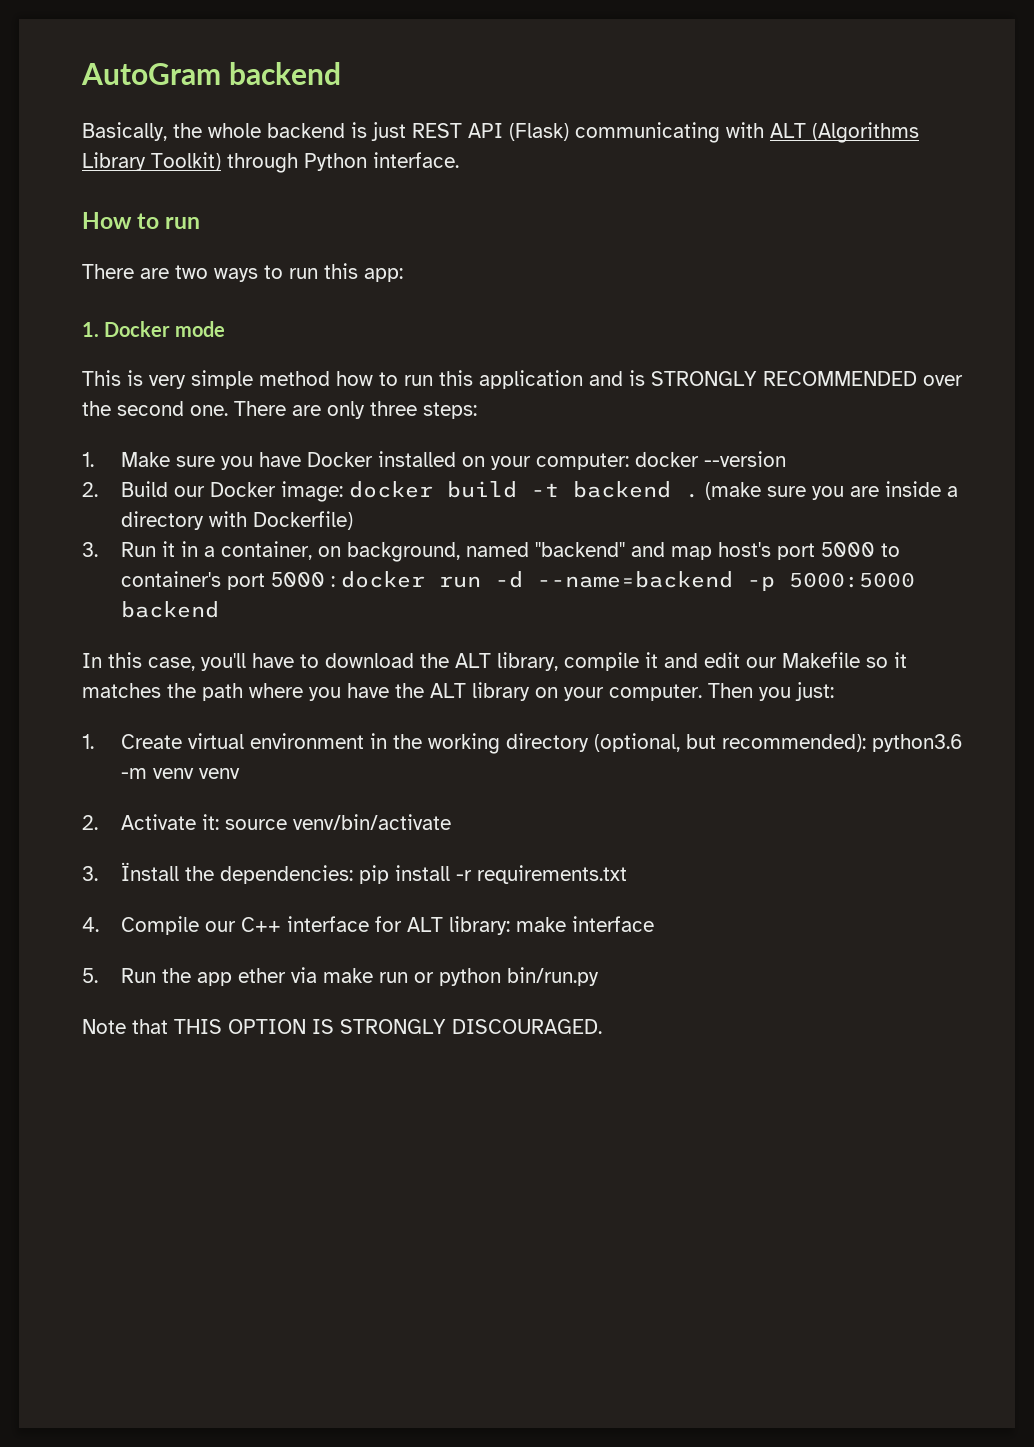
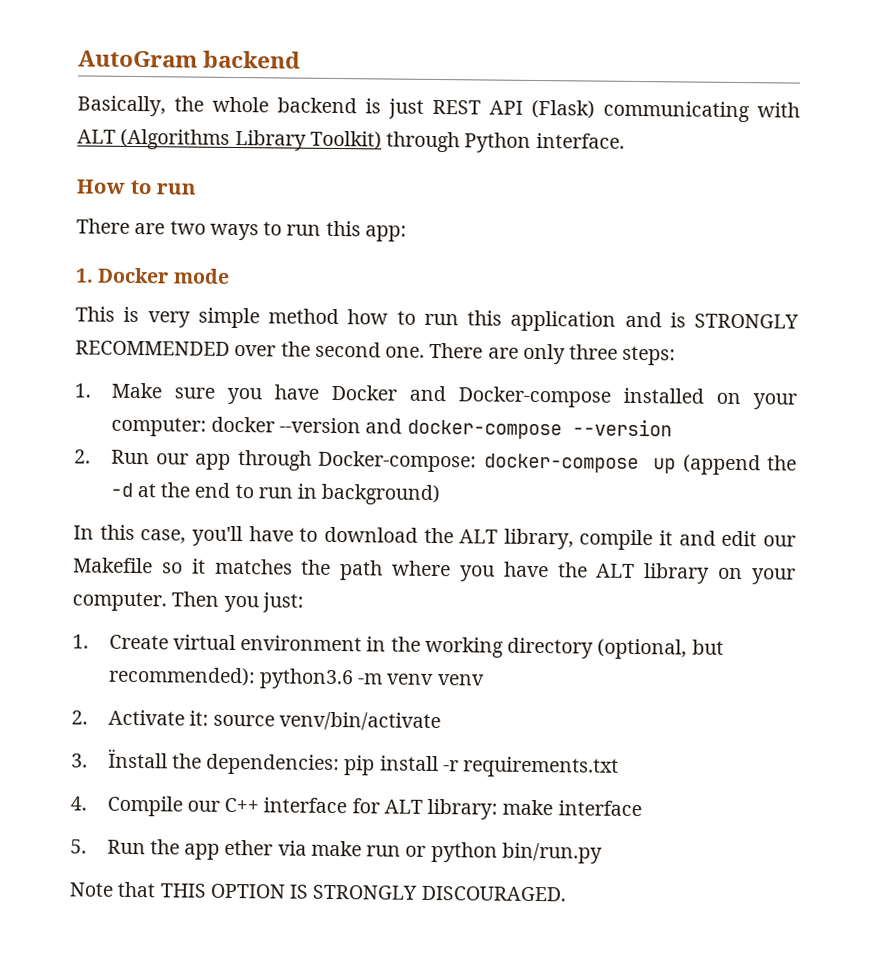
- 1. Make sure you have Docker installed on your computer: docker --version
- 2. Build our Docker image: docker build -t backend . (make sure you are inside a directory with Dockerfile)
- 3. Run it in a container, on background, named "backend" and map host's port 5000 to container's port 5000 : docker run -d --name=backend -p 5000:5000 backend
+ 1. Make sure you have Docker and Docker-compose installed on your computer: docker --version and docker-compose --version
+ 2. Run our app through Docker-compose: docker-compose up (append the -d at the end to run in background)

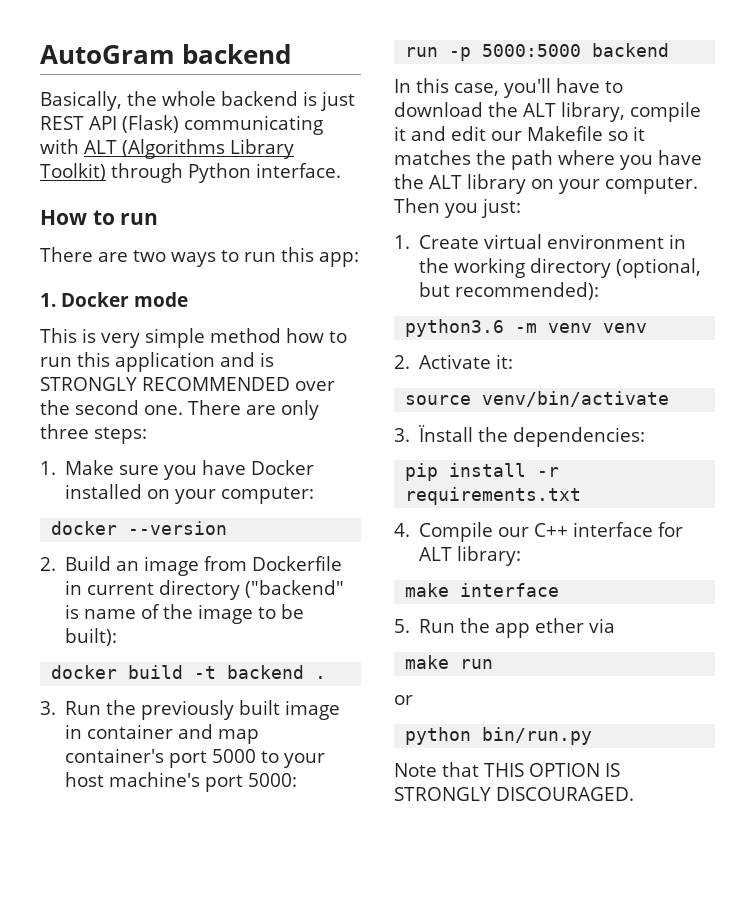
- 1. Make sure you have Docker and Docker-compose installed on your computer: docker --version and docker-compose --version
- 2. Run our app through Docker-compose: docker-compose up (append the -d at the end to run in background)
+ 1. Make sure you have Docker installed on your computer:
+ docker --version
+ 2. Build an image from Dockerfile in current directory ("backend" is name of the image to be built):
+ docker build -t backend .
+ 3. Run the previously built image in container and map container's port 5000 to your host machine's port 5000:
+ run -p 5000:5000 backend
- 1. Create virtual environment in the working directory (optional, but recommended): python3.6 -m venv venv
+ 1. Create virtual environment in the working directory (optional, but recommended):
+ python3.6 -m venv venv
- 2. Activate it: source venv/bin/activate
+ 2. Activate it:
+ source venv/bin/activate
- 3. Ïnstall the dependencies: pip install -r requirements.txt
+ 3. Ïnstall the dependencies:
+ pip install -r requirements.txt
- 4. Compile our C++ interface for ALT library: make interface
+ 4. Compile our C++ interface for ALT library:
+ make interface
- 5. Run the app ether via make run or python bin/run.py
+ 5. Run the app ether via
+ make run
+ or
+ python bin/run.py

